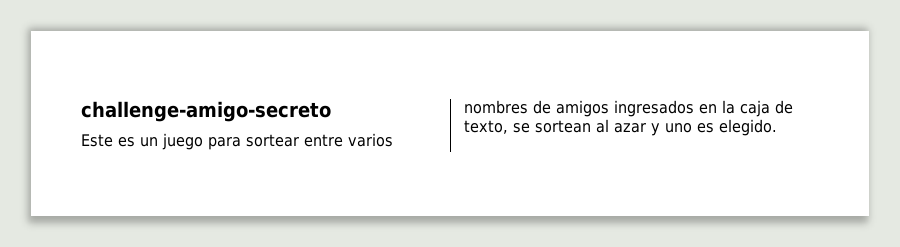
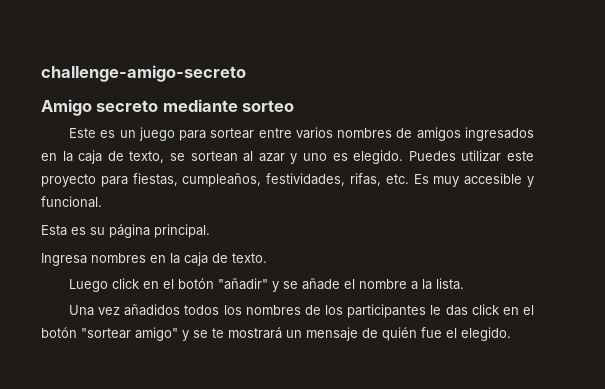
+ Amigo secreto mediante sorteo
+ Puedes utilizar este proyecto para fiestas, cumpleaños, festividades, rifas, etc. Es muy accesible y funcional.
+ Esta es su página principal.
+ Ingresa nombres en la caja de texto.
+ Luego click en el botón "añadir" y se añade el nombre a la lista.
+ Una vez añadidos todos los nombres de los participantes le das click en el botón "sortear amigo" y se te mostrará un mensaje de quién fue el elegido.

